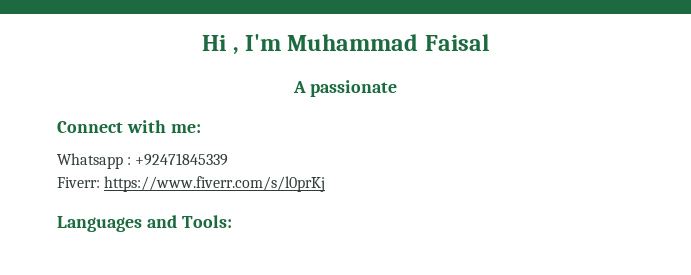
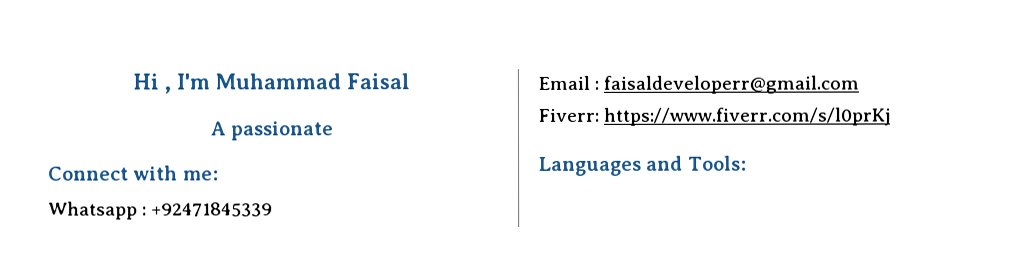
+ Email : faisaldeveloperr@gmail.com

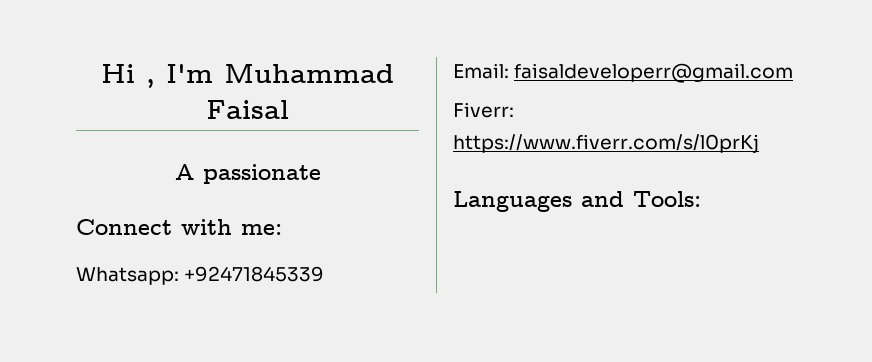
- Whatsapp : +92471845339
+ Whatsapp: +92471845339
- Email : faisaldeveloperr@gmail.com
+ Email: faisaldeveloperr@gmail.com

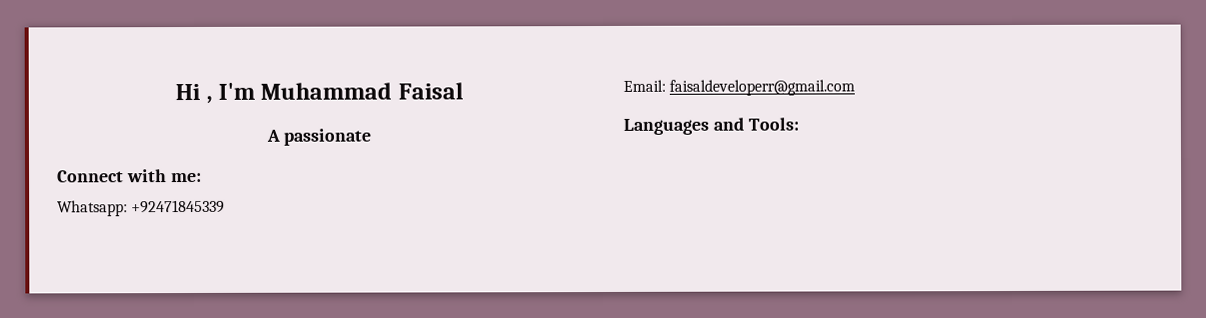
- Fiverr: https://www.fiverr.com/s/l0prKj

